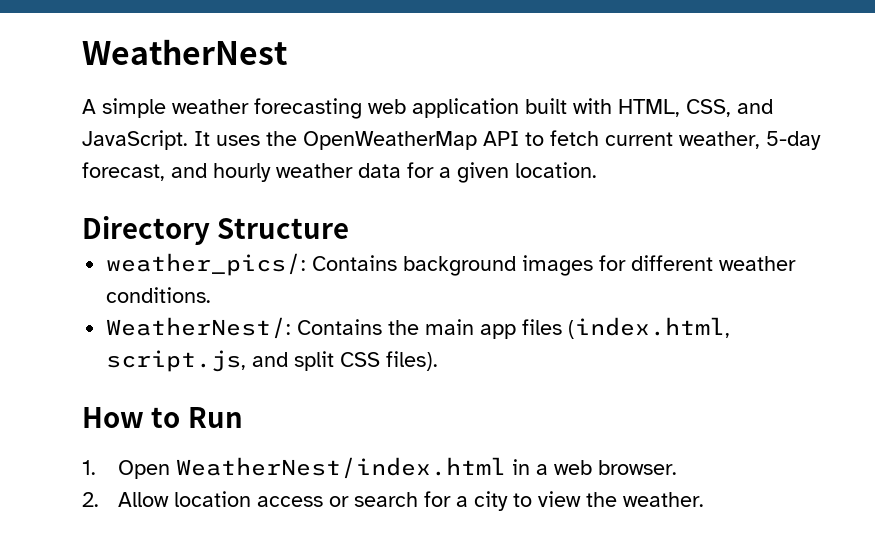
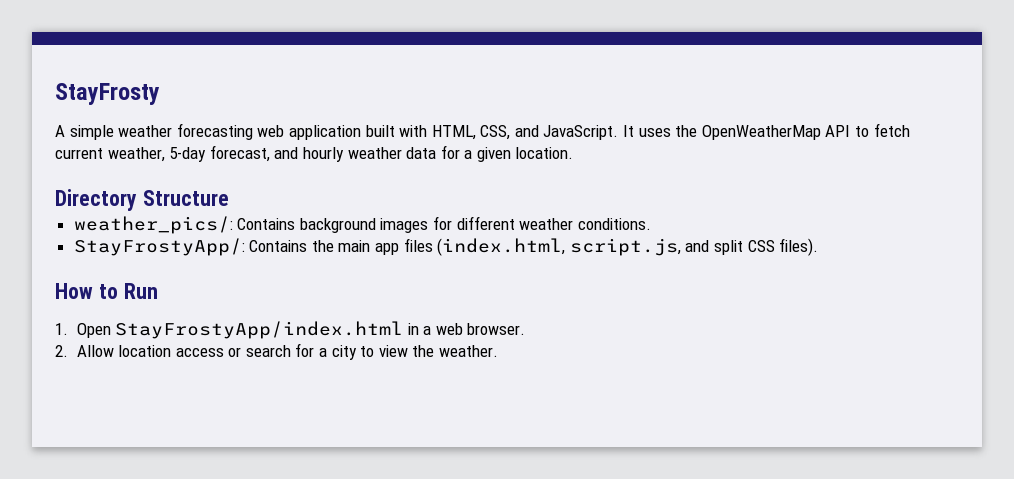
- WeatherNest
+ StayFrosty
- WeatherNest/: Contains the main app files (index.html, script.js, and split CSS files).
+ StayFrostyApp/: Contains the main app files (index.html, script.js, and split CSS files).
- 1. Open WeatherNest/index.html in a web browser.
+ 1. Open StayFrostyApp/index.html in a web browser.

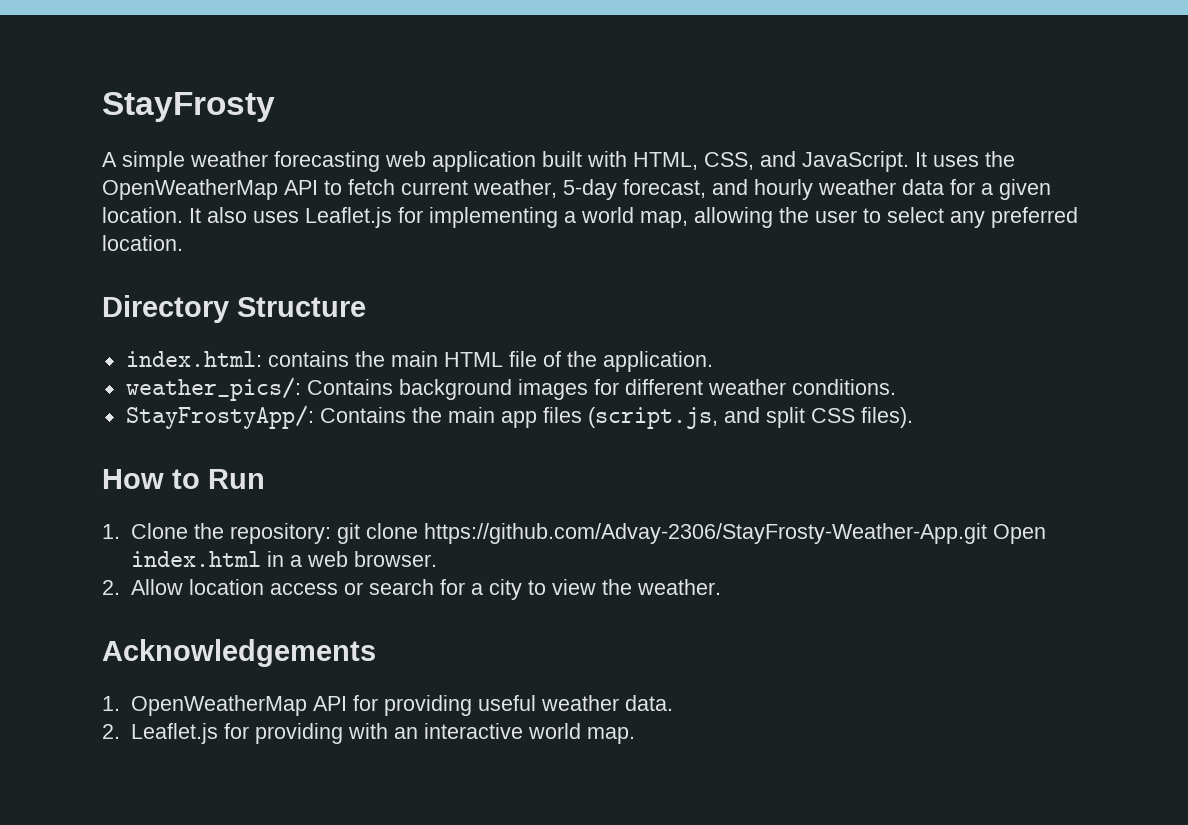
- It uses the OpenWeatherMap API to fetch current weather, 5-day forecast, and hourly weather data for a given location.
+ It uses the OpenWeatherMap API to fetch current weather, 5-day forecast, and hourly weather data for a given location. It also uses Leaflet.js for implementing a world map, allowing the user to select any preferred location.
  Directory Structure
+ index.html: contains the main HTML file of the application.
- StayFrostyApp/: Contains the main app files (index.html, script.js, and split CSS files).
+ StayFrostyApp/: Contains the main app files (script.js, and split CSS files).
- 1. Open StayFrostyApp/index.html in a web browser.
+ 1. Clone the repository: git clone https://github.com/Advay-2306/StayFrosty-Weather-App.git Open index.html in a web browser.
+ Acknowledgements
+ 1. OpenWeatherMap API for providing useful weather data.
+ 2. Leaflet.js for providing with an interactive world map.

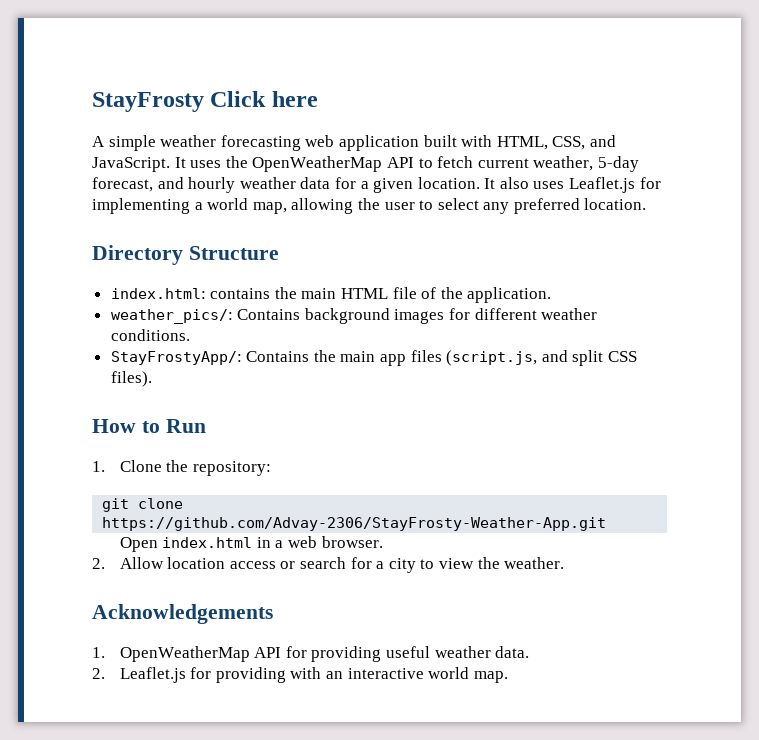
- StayFrosty
+ StayFrosty Click here
- 1. Clone the repository: git clone https://github.com/Advay-2306/StayFrosty-Weather-App.git Open index.html in a web browser.
+ 1. Clone the repository:
+ git clone https://github.com/Advay-2306/StayFrosty-Weather-App.git
+ Open index.html in a web browser.

